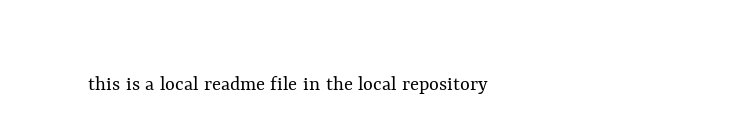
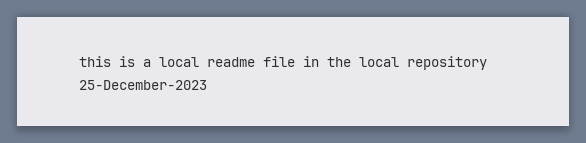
+ 25-December-2023

